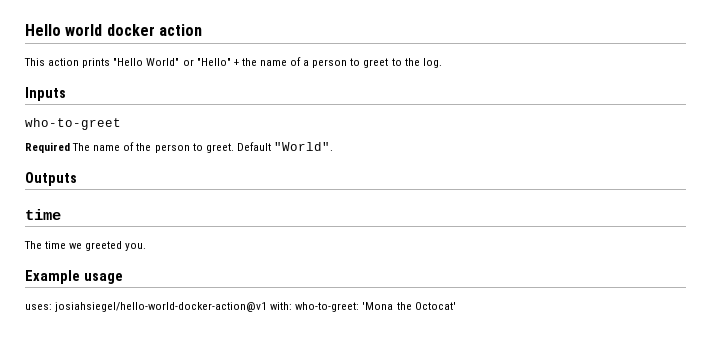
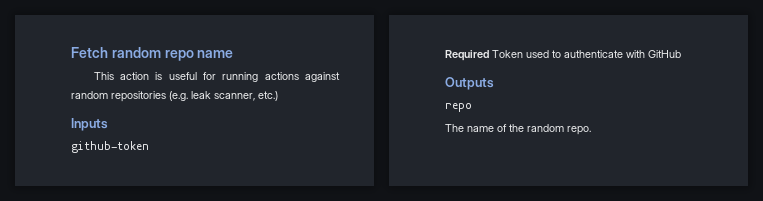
- Hello world docker action
- This action prints "Hello World" or "Hello" + the name of a person to greet to the log.
+ Fetch random repo name
+ This action is useful for running actions against random repositories (e.g. leak scanner, etc.)
- who-to-greet
+ github-token
- Required The name of the person to greet. Default "World".
+ Required Token used to authenticate with GitHub
  Outputs
- time
- The time we greeted you.
- Example usage
- uses: josiahsiegel/hello-world-docker-action@v1 with: who-to-greet: 'Mona the Octocat'
+ repo
+ The name of the random repo.

